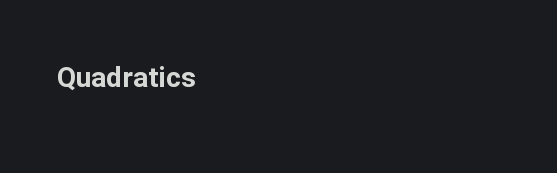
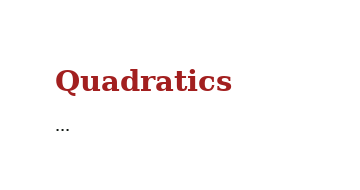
+ ...

